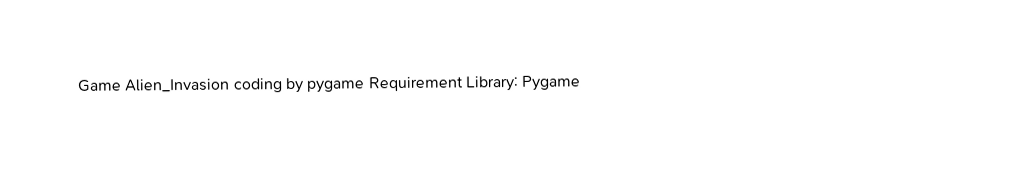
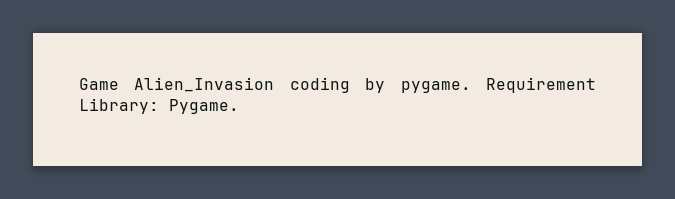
- Game Alien_Invasion coding by pygame Requirement Library: Pygame
+ Game Alien_Invasion coding by pygame. Requirement Library: Pygame.

